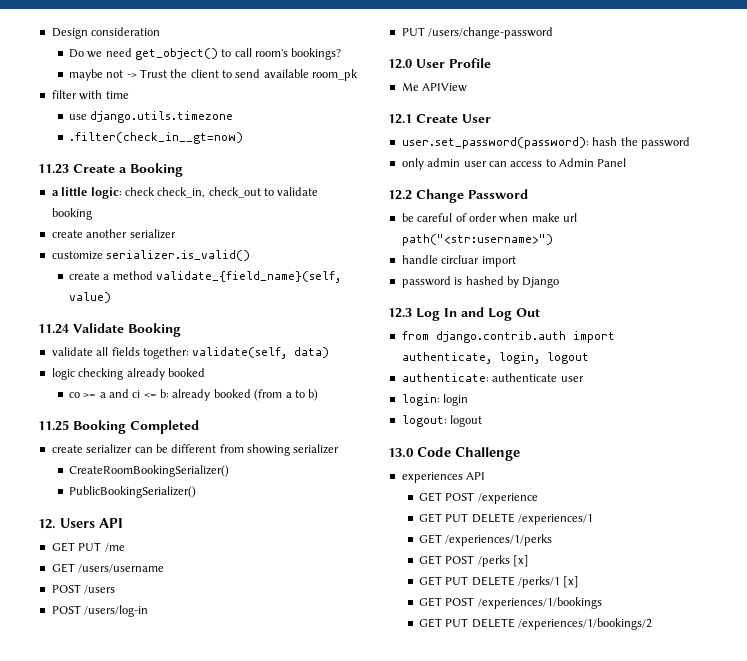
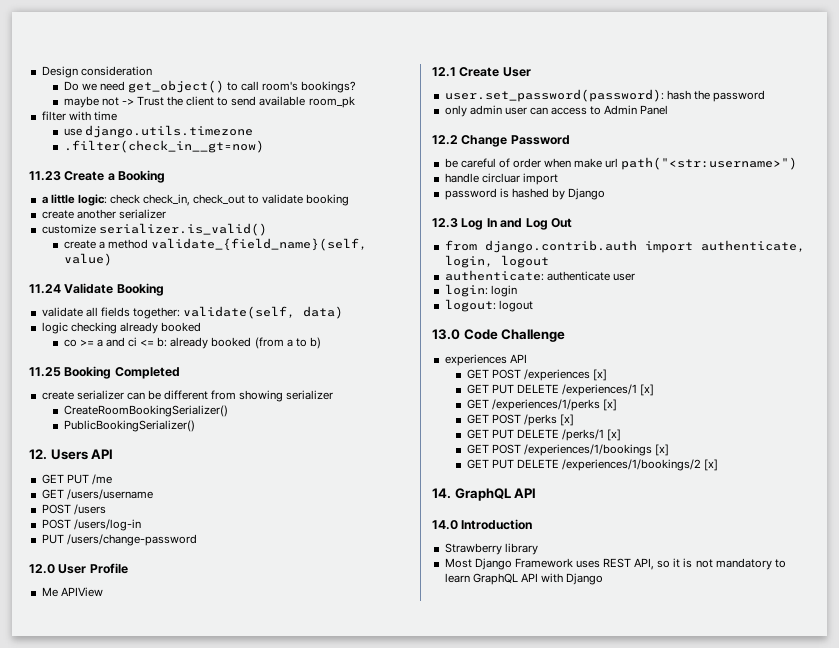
- GET POST /experience
+ GET POST /experiences [x]
- GET PUT DELETE /experiences/1
+ GET PUT DELETE /experiences/1 [x]
- GET /experiences/1/perks
+ GET /experiences/1/perks [x]
- GET POST /experiences/1/bookings
+ GET POST /experiences/1/bookings [x]
- GET PUT DELETE /experiences/1/bookings/2
+ GET PUT DELETE /experiences/1/bookings/2 [x]
+ 14. GraphQL API
+ 14.0 Introduction
+ Strawberry library
+ Most Django Framework uses REST API, so it is not mandatory to learn GraphQL API with Django

